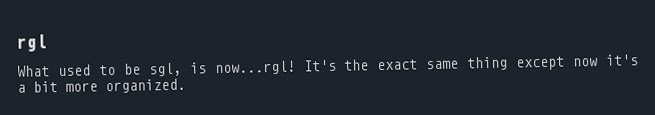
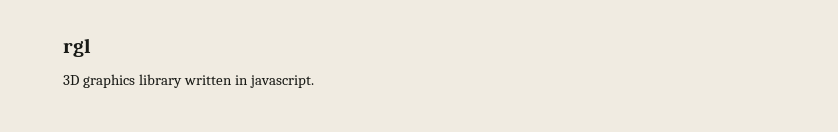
- What used to be sgl, is now...rgl! It's the exact same thing except now it's a bit more organized.
+ 3D graphics library written in javascript.

